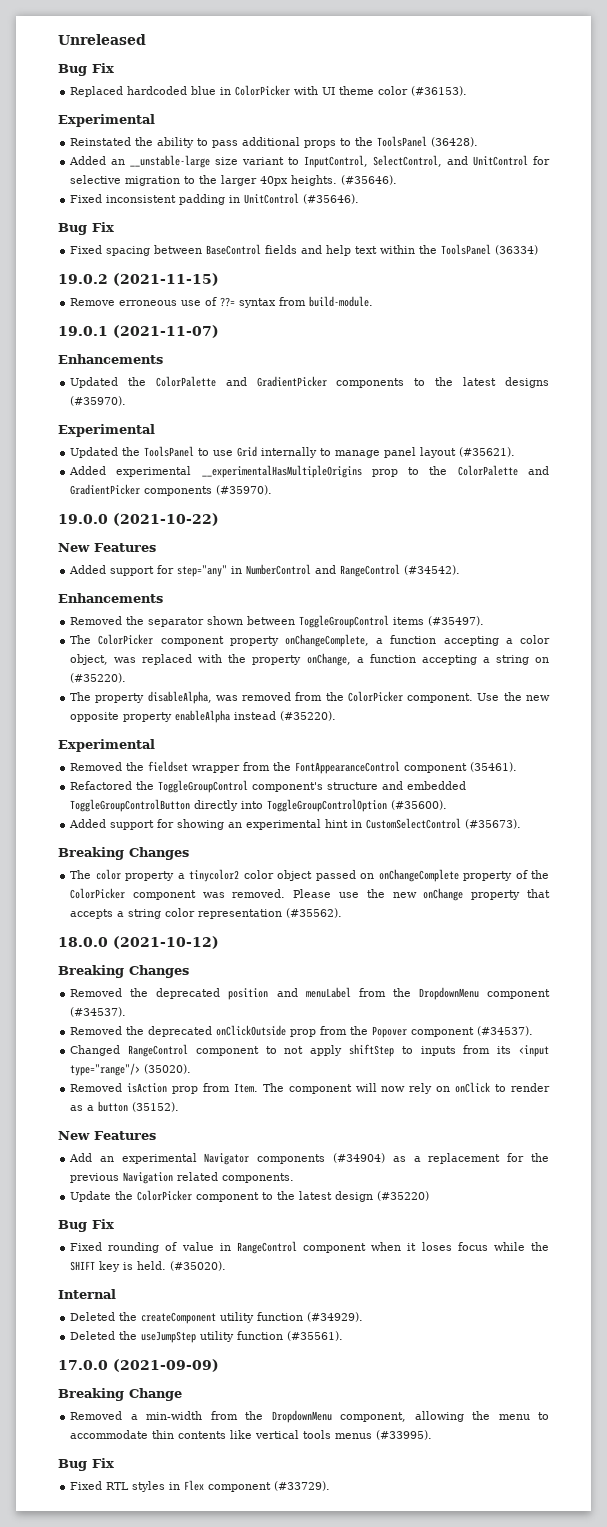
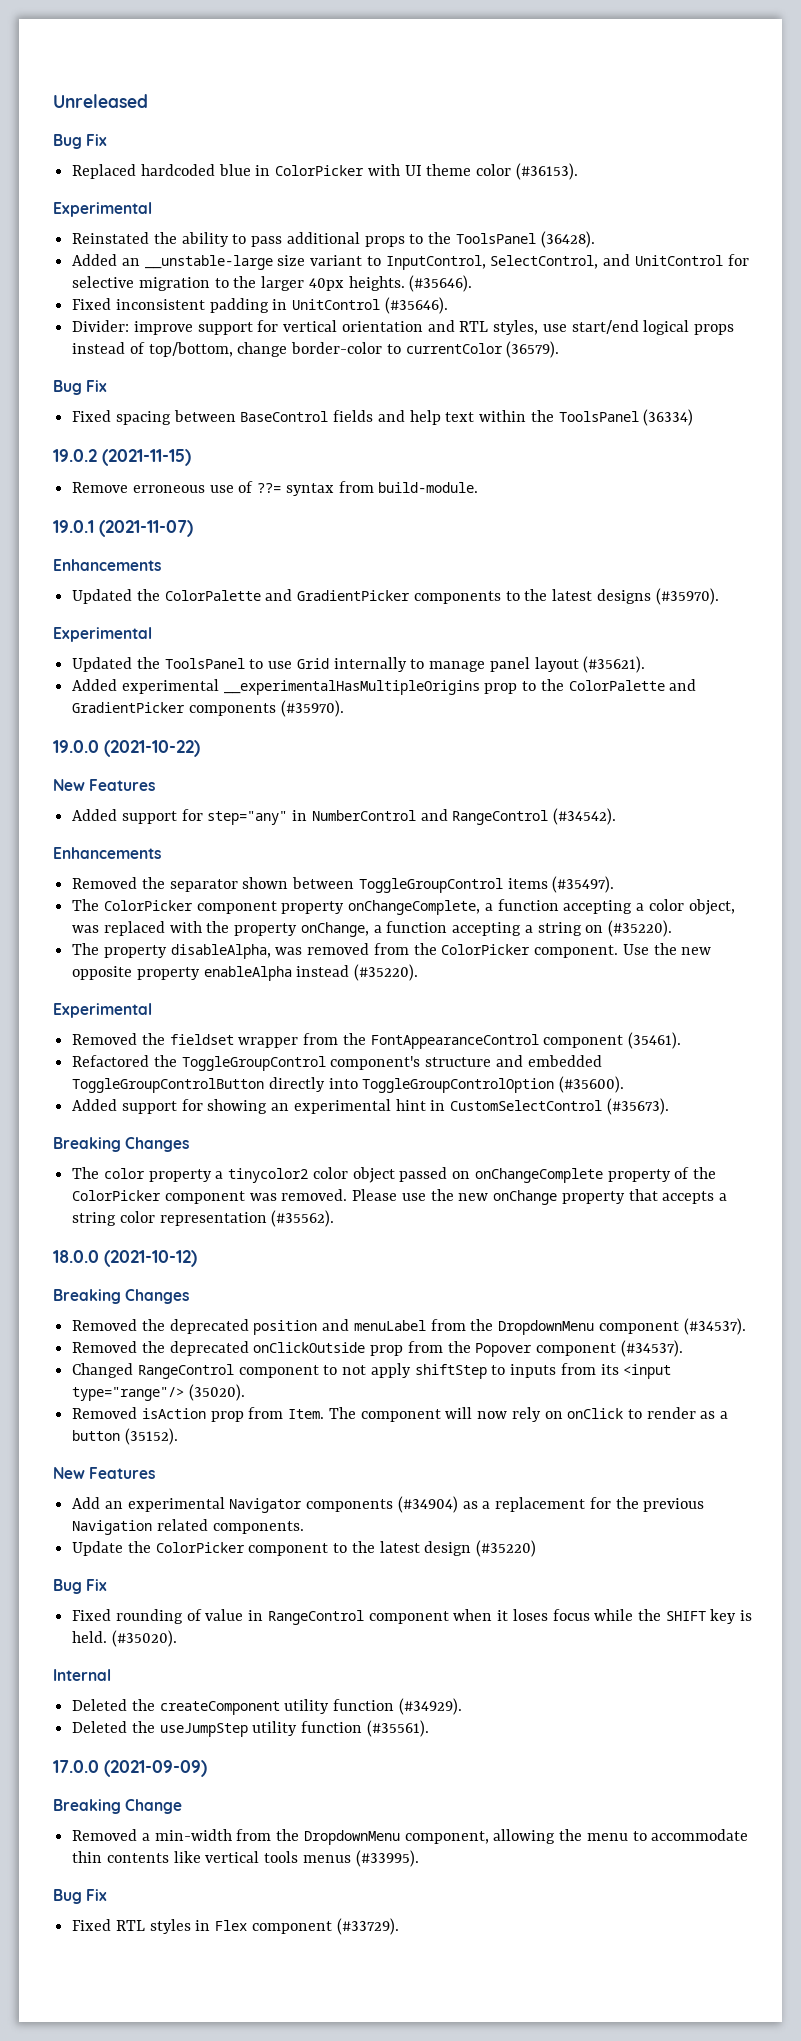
+ Divider: improve support for vertical orientation and RTL styles, use start/end logical props instead of top/bottom, change border-color to currentColor (36579).

